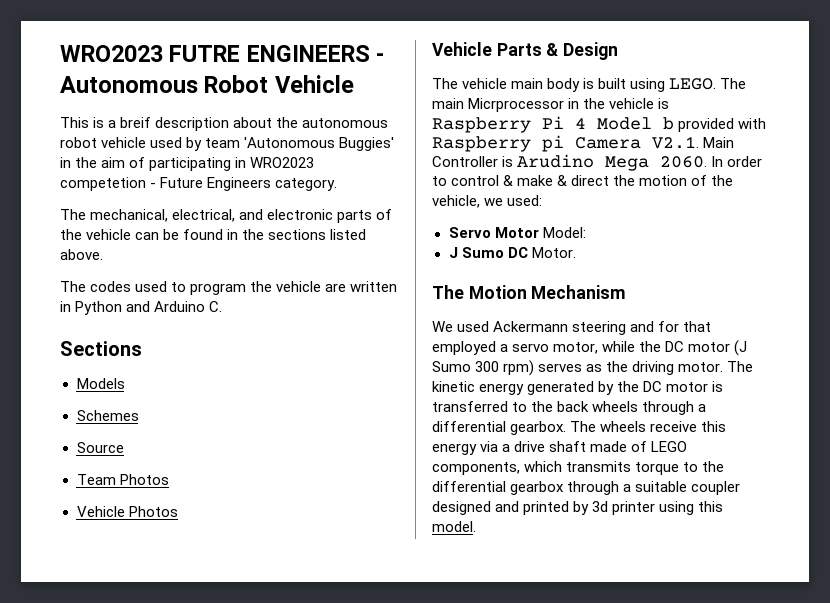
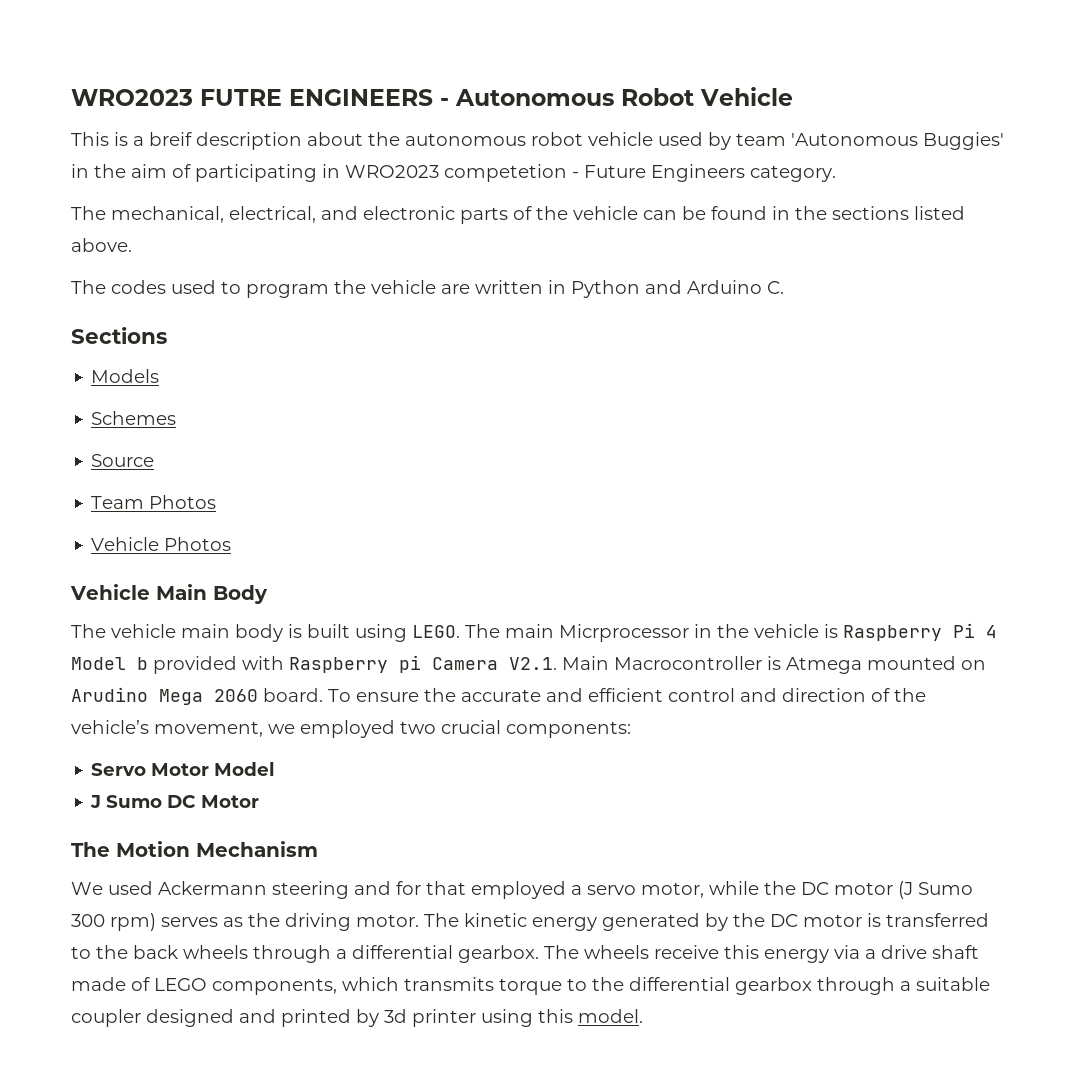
- Vehicle Parts & Design
+ Vehicle Main Body
- The main Micrprocessor in the vehicle is Raspberry Pi 4 Model b provided with Raspberry pi Camera V2.1. Main Controller is Arudino Mega 2060. In order to control & make & direct the motion of the vehicle, we used:
+ The main Micrprocessor in the vehicle is Raspberry Pi 4 Model b provided with Raspberry pi Camera V2.1. Main Macrocontroller is Atmega mounted on Arudino Mega 2060 board. To ensure the accurate and efficient control and direction of the vehicle’s movement, we employed two crucial components:
- Servo Motor Model:
+ Servo Motor Model
- J Sumo DC Motor.
+ J Sumo DC Motor

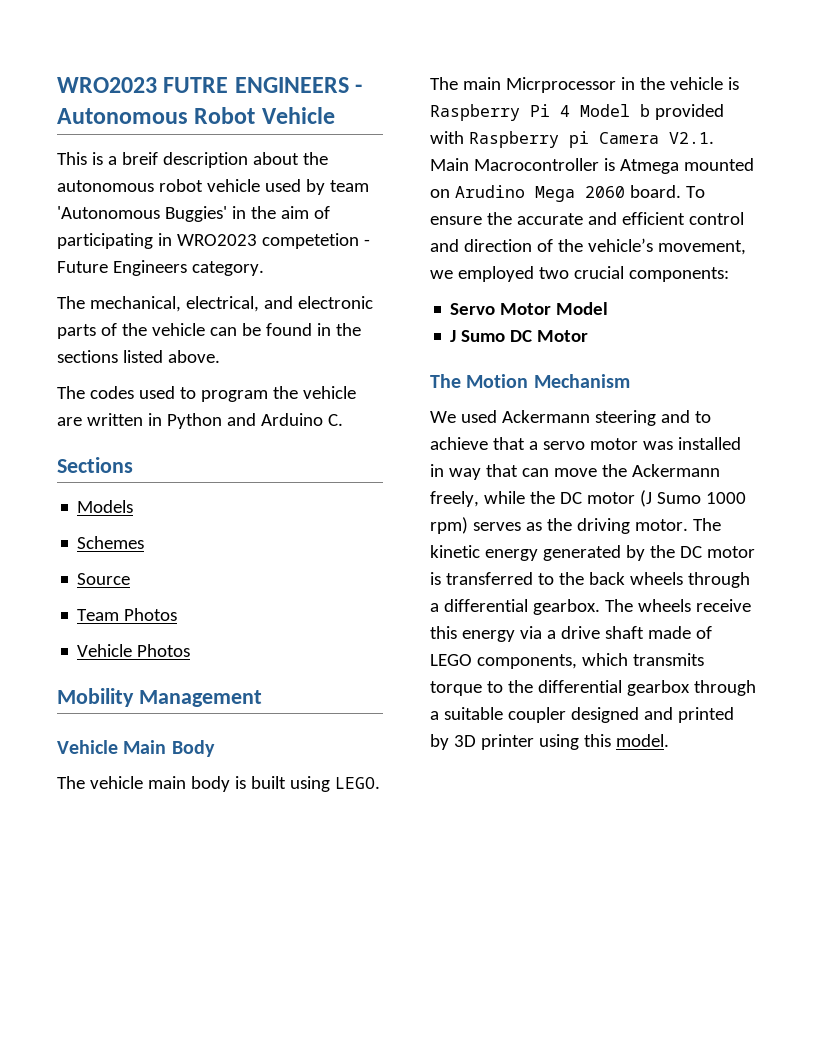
+ Mobility Management
- We used Ackermann steering and for that employed a servo motor, while the DC motor (J Sumo 300 rpm) serves as the driving motor.
+ We used Ackermann steering and to achieve that a servo motor was installed in way that can move the Ackermann freely, while the DC motor (J Sumo 1000 rpm) serves as the driving motor.
- The wheels receive this energy via a drive shaft made of LEGO components, which transmits torque to the differential gearbox through a suitable coupler designed and printed by 3d printer using this model.
+ The wheels receive this energy via a drive shaft made of LEGO components, which transmits torque to the differential gearbox through a suitable coupler designed and printed by 3D printer using this model.

